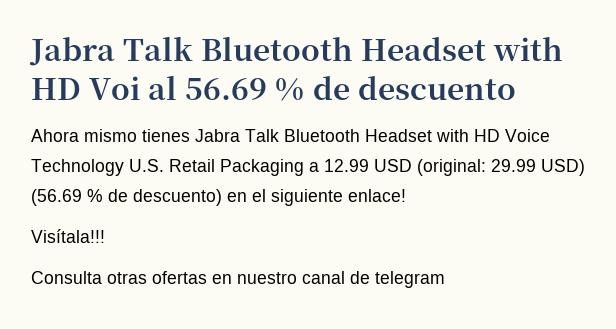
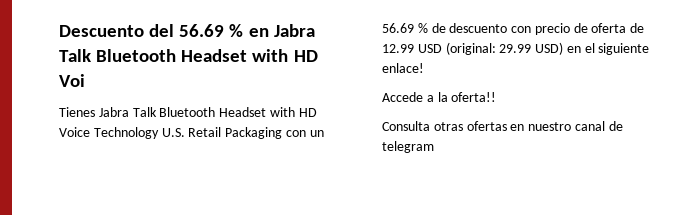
- Jabra Talk Bluetooth Headset with HD Voi al 56.69 % de descuento
- Ahora mismo tienes Jabra Talk Bluetooth Headset with HD Voice Technology U.S. Retail Packaging a 12.99 USD (original: 29.99 USD) (56.69 % de descuento) en el siguiente enlace!
+ Descuento del 56.69 % en Jabra Talk Bluetooth Headset with HD Voi
+ Tienes Jabra Talk Bluetooth Headset with HD Voice Technology U.S. Retail Packaging con un 56.69 % de descuento con precio de oferta de 12.99 USD (original: 29.99 USD) en el siguiente enlace!
- Visítala!!!
+ Accede a la oferta!!

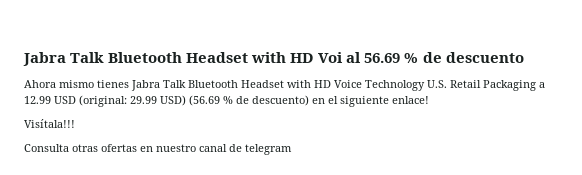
- Descuento del 56.69 % en Jabra Talk Bluetooth Headset with HD Voi
- Tienes Jabra Talk Bluetooth Headset with HD Voice Technology U.S. Retail Packaging con un 56.69 % de descuento con precio de oferta de 12.99 USD (original: 29.99 USD) en el siguiente enlace!
+ Jabra Talk Bluetooth Headset with HD Voi al 56.69 % de descuento
+ Ahora mismo tienes Jabra Talk Bluetooth Headset with HD Voice Technology U.S. Retail Packaging a 12.99 USD (original: 29.99 USD) (56.69 % de descuento) en el siguiente enlace!
- Accede a la oferta!!
+ Visítala!!!

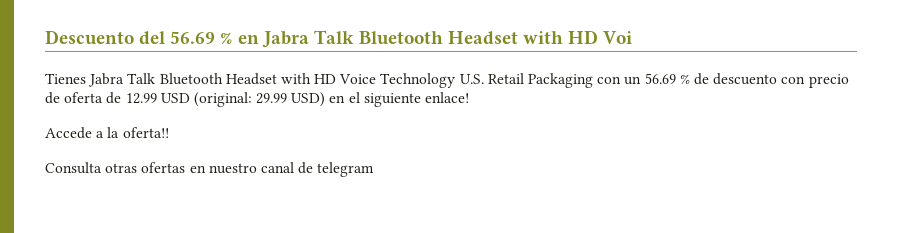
- Jabra Talk Bluetooth Headset with HD Voi al 56.69 % de descuento
- Ahora mismo tienes Jabra Talk Bluetooth Headset with HD Voice Technology U.S. Retail Packaging a 12.99 USD (original: 29.99 USD) (56.69 % de descuento) en el siguiente enlace!
+ Descuento del 56.69 % en Jabra Talk Bluetooth Headset with HD Voi
+ Tienes Jabra Talk Bluetooth Headset with HD Voice Technology U.S. Retail Packaging con un 56.69 % de descuento con precio de oferta de 12.99 USD (original: 29.99 USD) en el siguiente enlace!
- Visítala!!!
+ Accede a la oferta!!

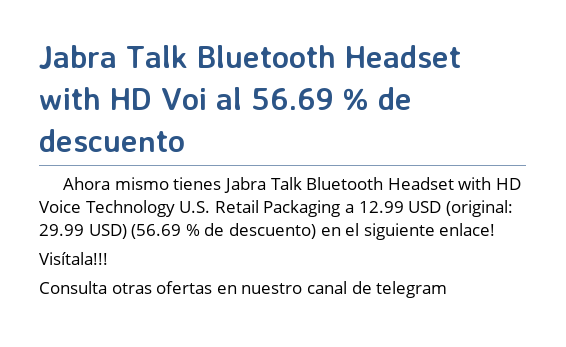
- Descuento del 56.69 % en Jabra Talk Bluetooth Headset with HD Voi
- Tienes Jabra Talk Bluetooth Headset with HD Voice Technology U.S. Retail Packaging con un 56.69 % de descuento con precio de oferta de 12.99 USD (original: 29.99 USD) en el siguiente enlace!
+ Jabra Talk Bluetooth Headset with HD Voi al 56.69 % de descuento
+ Ahora mismo tienes Jabra Talk Bluetooth Headset with HD Voice Technology U.S. Retail Packaging a 12.99 USD (original: 29.99 USD) (56.69 % de descuento) en el siguiente enlace!
- Accede a la oferta!!
+ Visítala!!!

